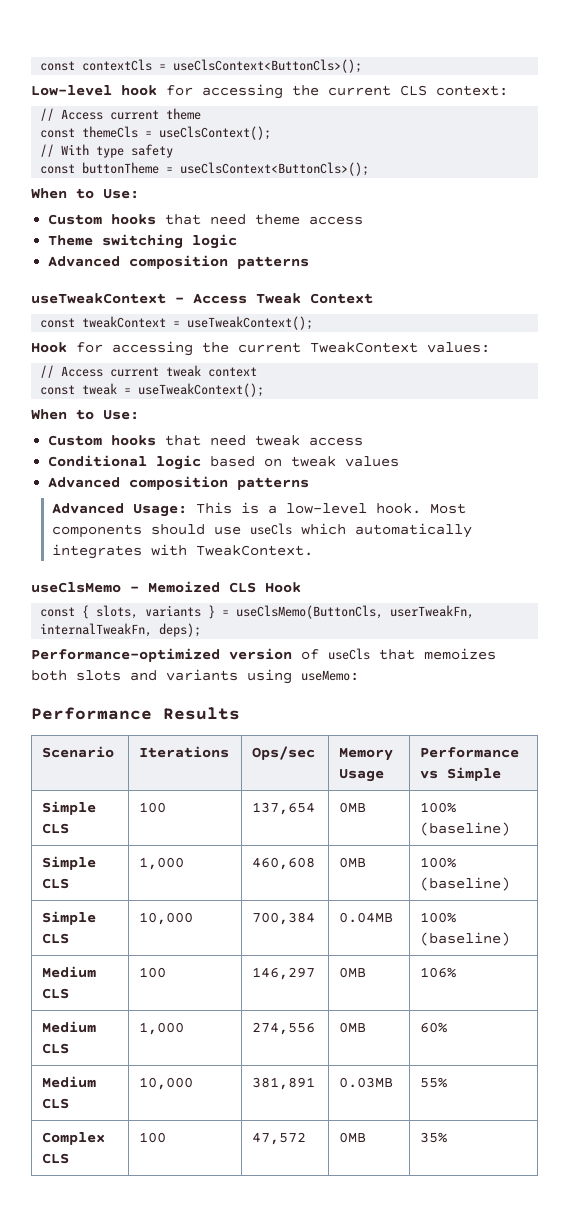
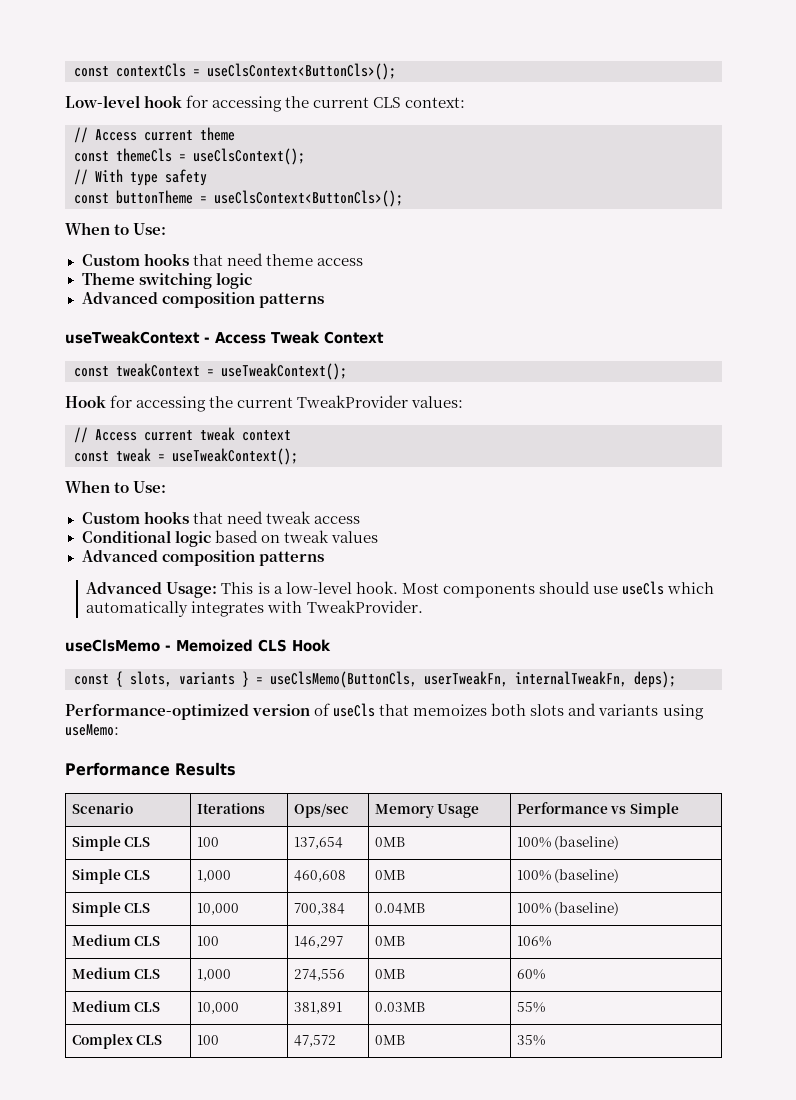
- Hook for accessing the current TweakContext values:
+ Hook for accessing the current TweakProvider values:
- Most components should use useCls which automatically integrates with TweakContext.
+ Most components should use useCls which automatically integrates with TweakProvider.

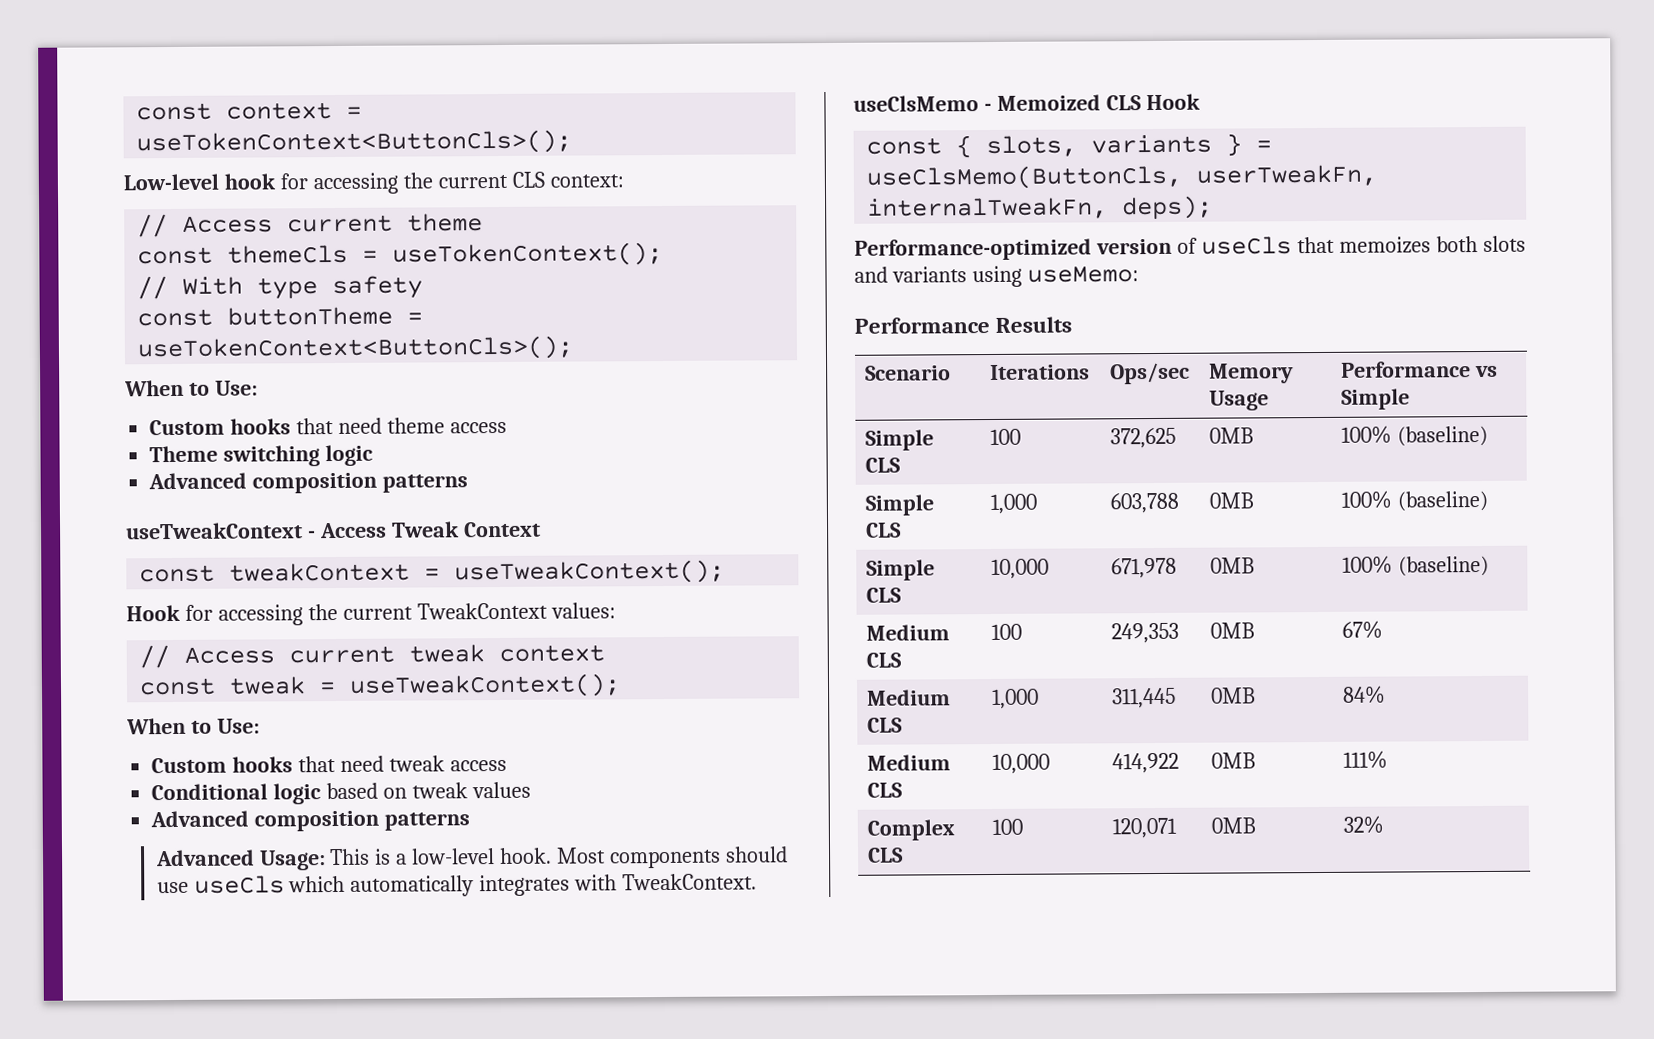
- const contextCls = useClsContext<ButtonCls>();
+ const context = useTokenContext<ButtonCls>();
- const themeCls = useClsContext();
+ const themeCls = useTokenContext();
- const buttonTheme = useClsContext<ButtonCls>();
+ const buttonTheme = useTokenContext<ButtonCls>();
- Hook for accessing the current TweakProvider values:
+ Hook for accessing the current TweakContext values:
- Most components should use useCls which automatically integrates with TweakProvider.
+ Most components should use useCls which automatically integrates with TweakContext.
- Simple CLS | 100 | 137,654 | 0MB | 100% (baseline)
+ Simple CLS | 100 | 372,625 | 0MB | 100% (baseline)
- Simple CLS | 1,000 | 460,608 | 0MB | 100% (baseline)
+ Simple CLS | 1,000 | 603,788 | 0MB | 100% (baseline)
- Simple CLS | 10,000 | 700,384 | 0.04MB | 100% (baseline)
+ Simple CLS | 10,000 | 671,978 | 0MB | 100% (baseline)
- Medium CLS | 100 | 146,297 | 0MB | 106%
+ Medium CLS | 100 | 249,353 | 0MB | 67%
- Medium CLS | 1,000 | 274,556 | 0MB | 60%
+ Medium CLS | 1,000 | 311,445 | 0MB | 84%
- Medium CLS | 10,000 | 381,891 | 0.03MB | 55%
+ Medium CLS | 10,000 | 414,922 | 0MB | 111%
- Complex CLS | 100 | 47,572 | 0MB | 35%
+ Complex CLS | 100 | 120,071 | 0MB | 32%

